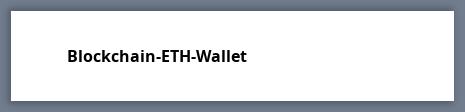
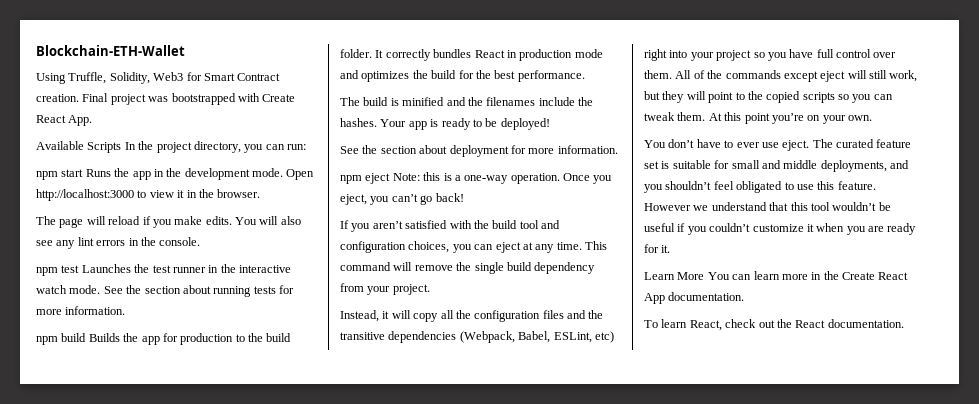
+ Using Truffle, Solidity, Web3 for Smart Contract creation. Final project was bootstrapped with Create React App.
+ Available Scripts In the project directory, you can run:
+ npm start Runs the app in the development mode. Open http://localhost:3000 to view it in the browser.
+ The page will reload if you make edits. You will also see any lint errors in the console.
+ npm test Launches the test runner in the interactive watch mode. See the section about running tests for more information.
+ npm build Builds the app for production to the build folder. It correctly bundles React in production mode and optimizes the build for the best performance.
+ The build is minified and the filenames include the hashes. Your app is ready to be deployed!
+ See the section about deployment for more information.
+ npm eject Note: this is a one-way operation. Once you eject, you can’t go back!
+ If you aren’t satisfied with the build tool and configuration choices, you can eject at any time. This command will remove the single build dependency from your project.
+ Instead, it will copy all the configuration files and the transitive dependencies (Webpack, Babel, ESLint, etc) right into your project so you have full control over them. All of the commands except eject will still work, but they will point to the copied scripts so you can tweak them. At this point you’re on your own.
+ You don’t have to ever use eject. The curated feature set is suitable for small and middle deployments, and you shouldn’t feel obligated to use this feature. However we understand that this tool wouldn’t be useful if you couldn’t customize it when you are ready for it.
+ Learn More You can learn more in the Create React App documentation.
+ To learn React, check out the React documentation.

